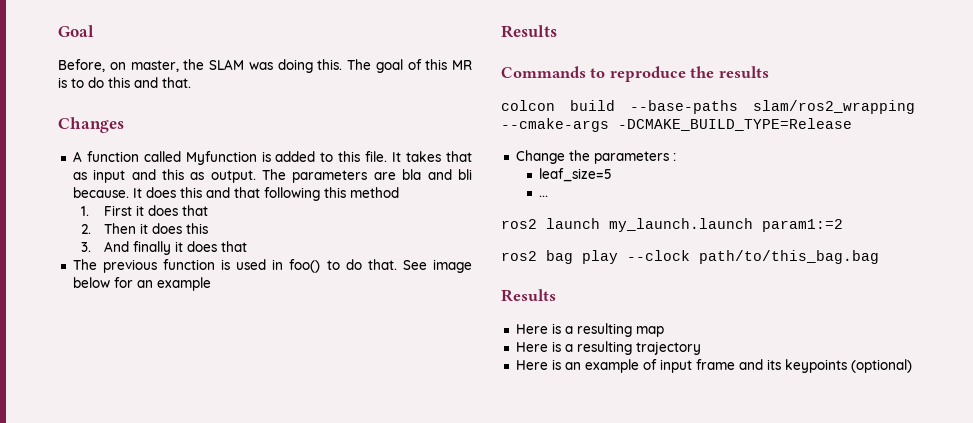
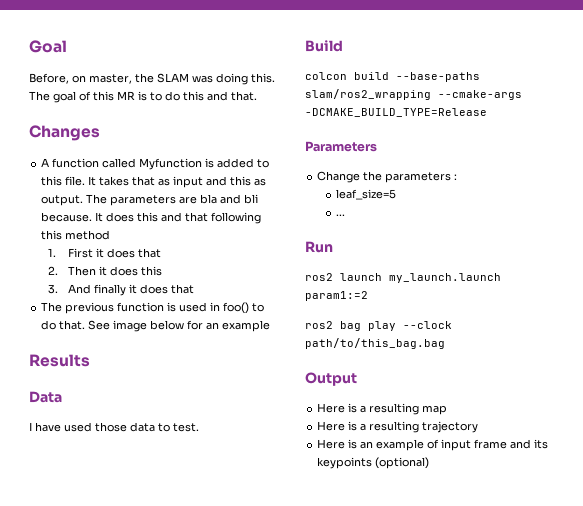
- Commands to reproduce the results
+ Data
+ I have used those data to test.
+ Build
+ Parameters
+ Run
  ros2 bag play --clock path/to/this_bag.bag
- Results
+ Output

